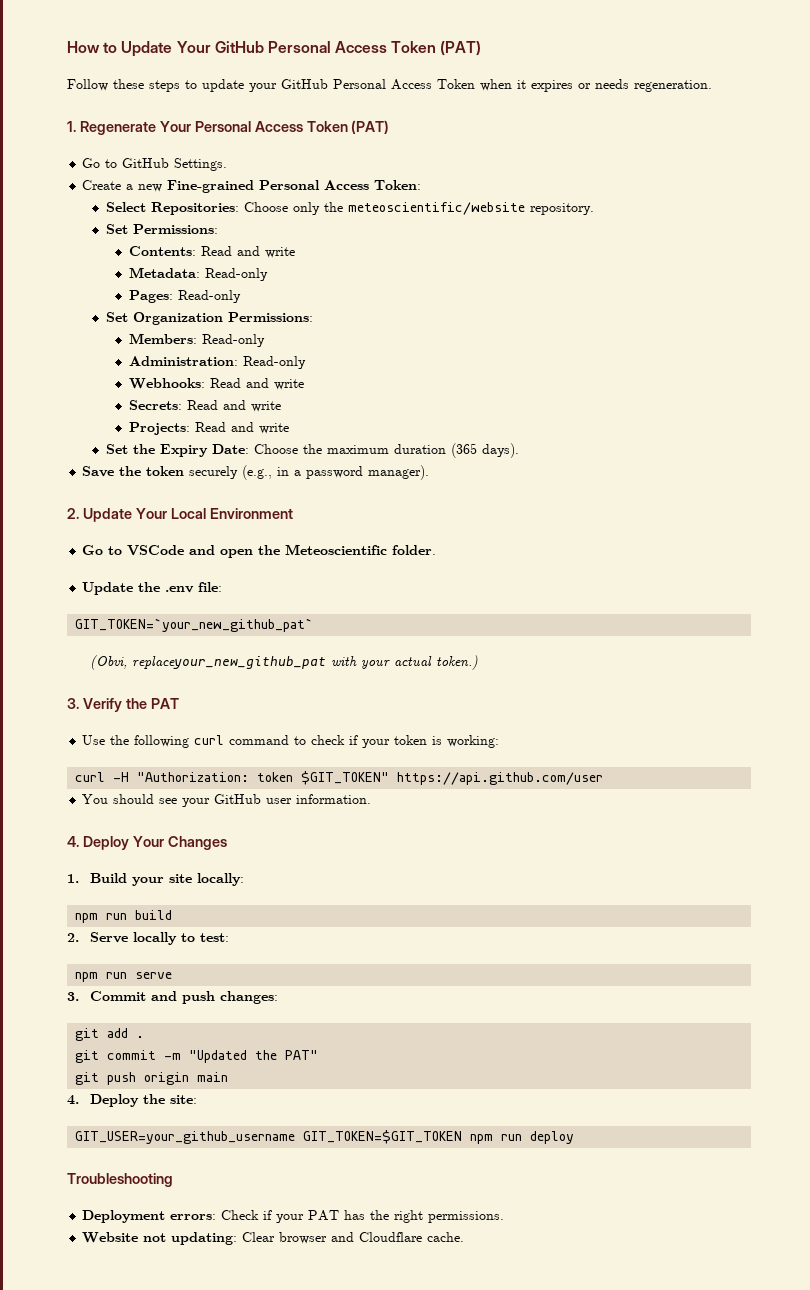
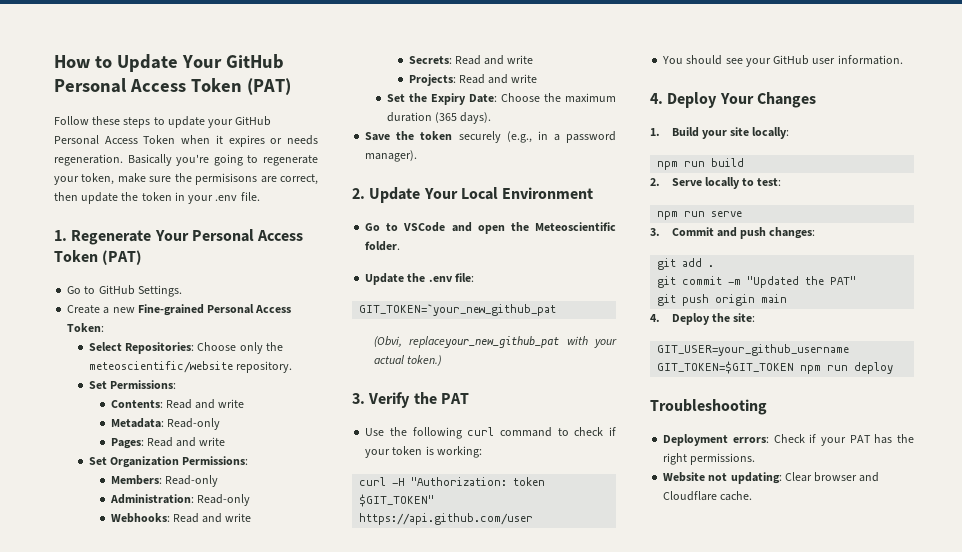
+ Basically you're going to regenerate your token, make sure the permisisons are correct, then update the token in your .env file.
- Pages: Read-only
+ Pages: Read and write
- GIT_TOKEN=`your_new_github_pat`
+ GIT_TOKEN=`your_new_github_pat

